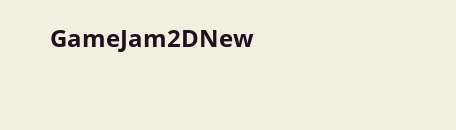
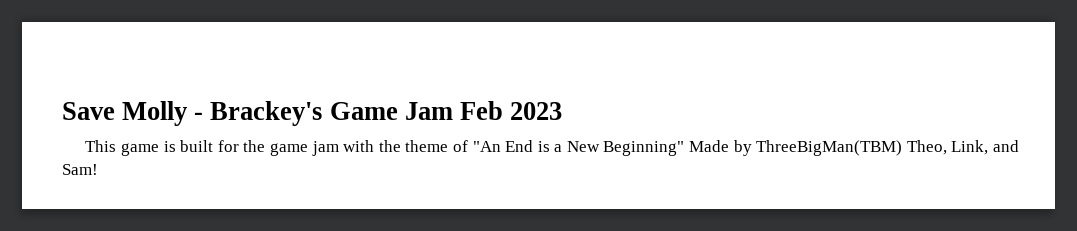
- GameJam2DNew
+ Save Molly - Brackey's Game Jam Feb 2023
+ This game is built for the game jam with the theme of "An End is a New Beginning" Made by ThreeBigMan(TBM) Theo, Link, and Sam!

